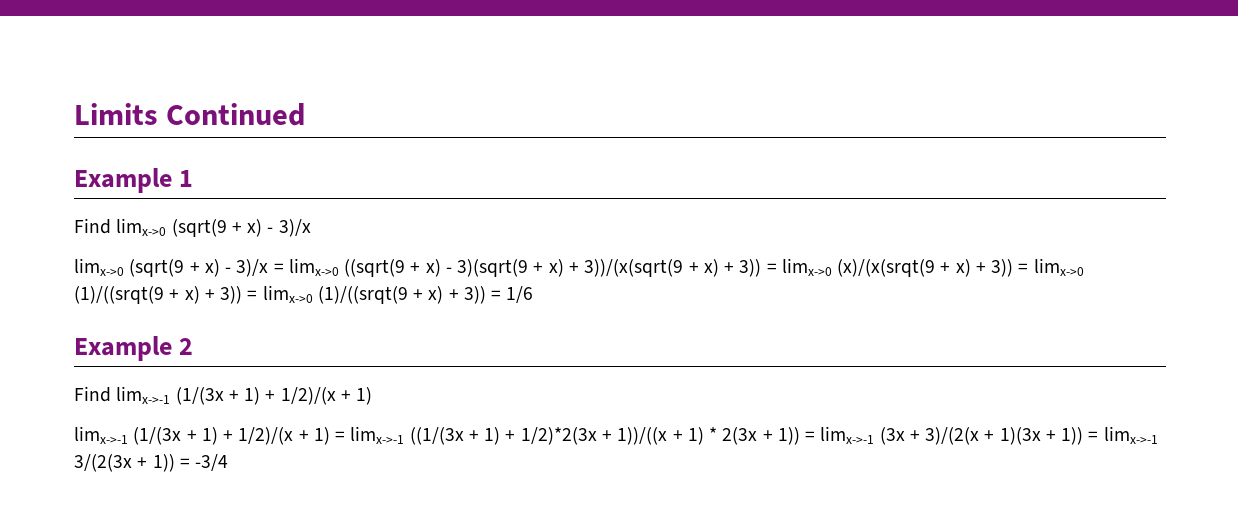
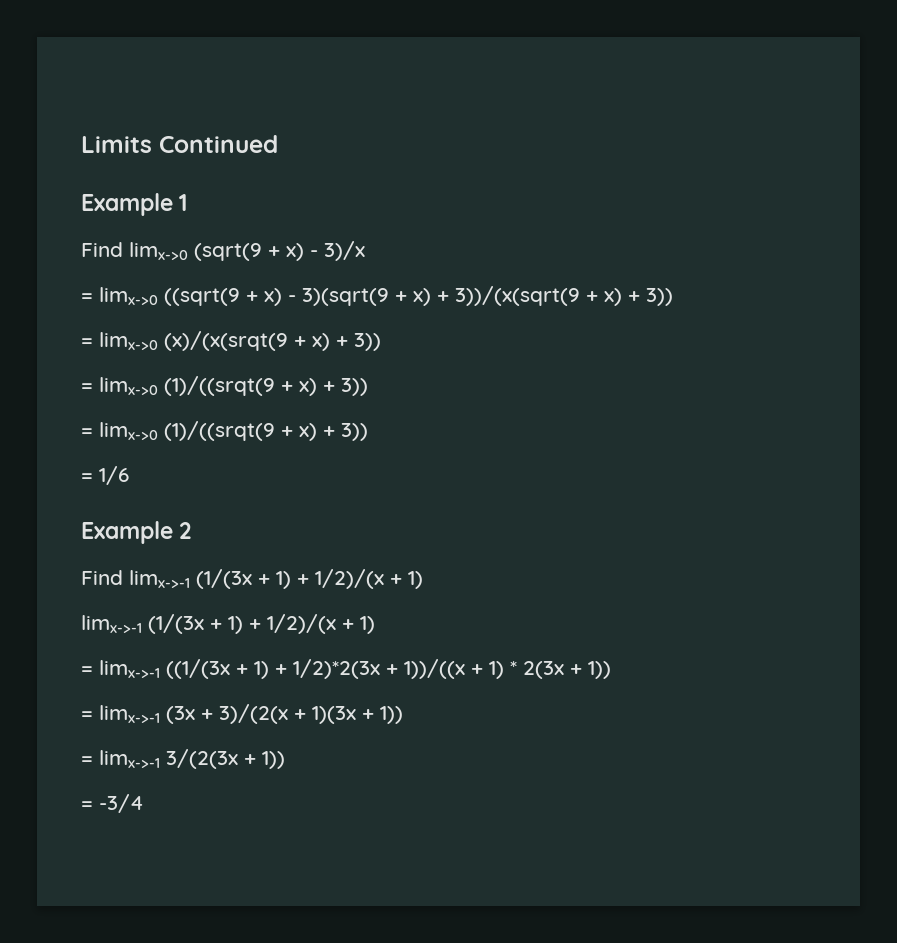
- limx->0 (sqrt(9 + x) - 3)/x = limx->0 ((sqrt(9 + x) - 3)(sqrt(9 + x) + 3))/(x(sqrt(9 + x) + 3)) = limx->0 (x)/(x(srqt(9 + x) + 3)) = limx->0 (1)/((srqt(9 + x) + 3)) = limx->0 (1)/((srqt(9 + x) + 3)) = 1/6
+ = limx->0 ((sqrt(9 + x) - 3)(sqrt(9 + x) + 3))/(x(sqrt(9 + x) + 3))
+ = limx->0 (x)/(x(srqt(9 + x) + 3))
+ = limx->0 (1)/((srqt(9 + x) + 3))
+ = limx->0 (1)/((srqt(9 + x) + 3))
+ = 1/6
  Find limx->-1 (1/(3x + 1) + 1/2)/(x + 1)
- limx->-1 (1/(3x + 1) + 1/2)/(x + 1) = limx->-1 ((1/(3x + 1) + 1/2)*2(3x + 1))/((x + 1) * 2(3x + 1)) = limx->-1 (3x + 3)/(2(x + 1)(3x + 1)) = limx->-1 3/(2(3x + 1)) = -3/4
+ limx->-1 (1/(3x + 1) + 1/2)/(x + 1)
+ = limx->-1 ((1/(3x + 1) + 1/2)*2(3x + 1))/((x + 1) * 2(3x + 1))
+ = limx->-1 (3x + 3)/(2(x + 1)(3x + 1))
+ = limx->-1 3/(2(3x + 1))
+ = -3/4

